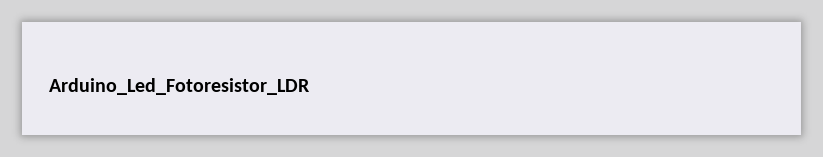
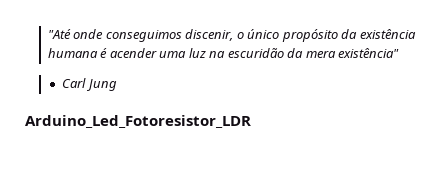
+ "Até onde conseguimos discenir, o único propósito da existência humana é acender uma luz na escuridão da mera existência"
+ Carl Jung

